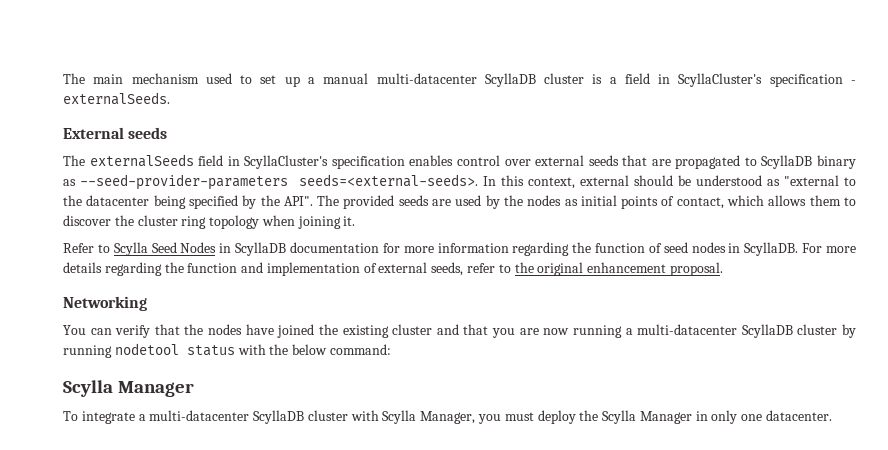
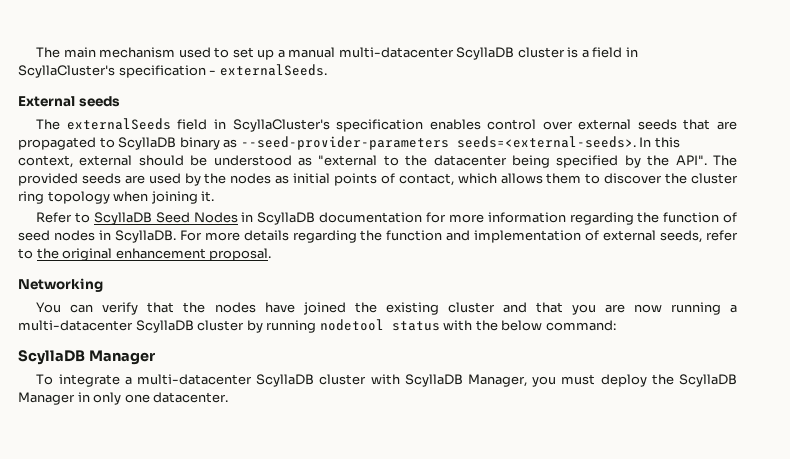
- Refer to Scylla Seed Nodes in ScyllaDB documentation for more information regarding the function of seed nodes in ScyllaDB.
+ Refer to ScyllaDB Seed Nodes in ScyllaDB documentation for more information regarding the function of seed nodes in ScyllaDB.
  You can verify that the nodes have joined the existing cluster and that you are now running a multi-datacenter ScyllaDB cluster by running nodetool status with the below command:
- Scylla Manager
+ ScyllaDB Manager
- To integrate a multi-datacenter ScyllaDB cluster with Scylla Manager, you must deploy the Scylla Manager in only one datacenter.
+ To integrate a multi-datacenter ScyllaDB cluster with ScyllaDB Manager, you must deploy the ScyllaDB Manager in only one datacenter.

